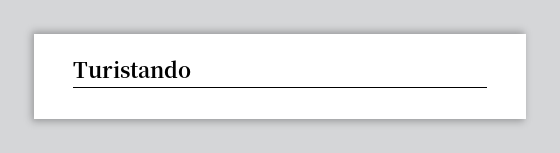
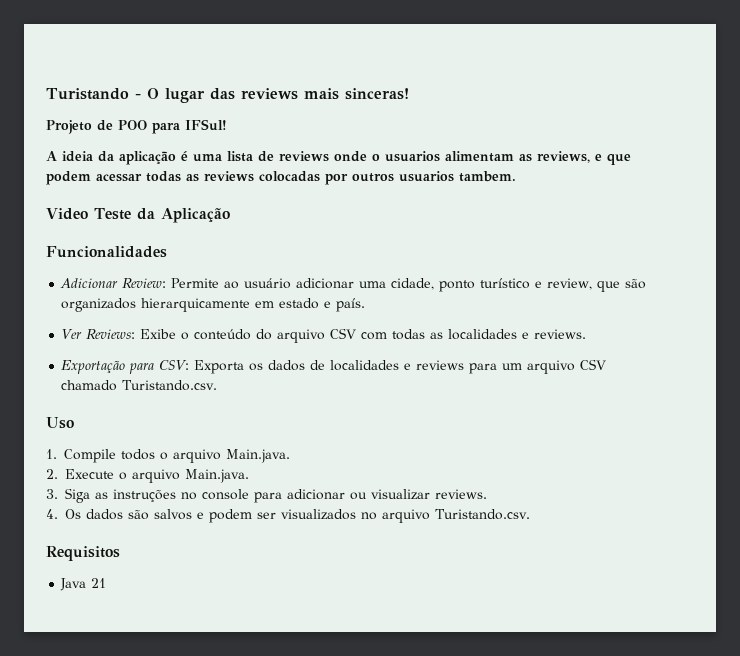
- Turistando
+ Turistando - O lugar das reviews mais sinceras!
+ Projeto de POO para IFSul!
+ A ideia da aplicação é uma lista de reviews onde o usuarios alimentam as reviews, e que podem acessar todas as reviews colocadas por outros usuarios tambem.
+ Video Teste da Aplicação
+ Funcionalidades
+ Adicionar Review: Permite ao usuário adicionar uma cidade, ponto turístico e review, que são organizados hierarquicamente em estado e país.
+ Ver Reviews: Exibe o conteúdo do arquivo CSV com todas as localidades e reviews.
+ Exportação para CSV: Exporta os dados de localidades e reviews para um arquivo CSV chamado Turistando.csv.
+ Uso
+ 1. Compile todos o arquivo Main.java.
+ 2. Execute o arquivo Main.java.
+ 3. Siga as instruções no console para adicionar ou visualizar reviews.
+ 4. Os dados são salvos e podem ser visualizados no arquivo Turistando.csv.
+ Requisitos
+ Java 21

